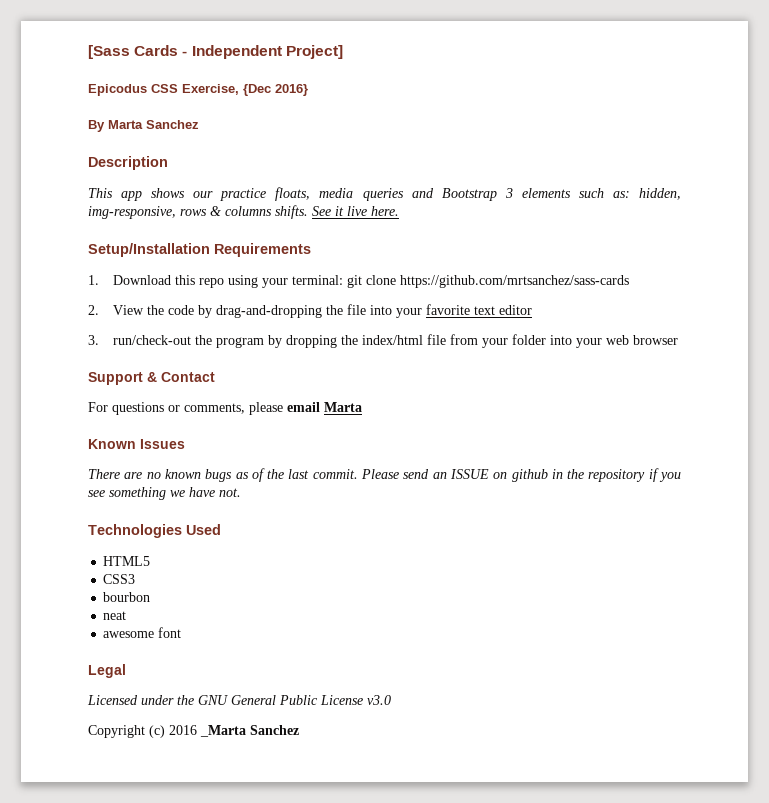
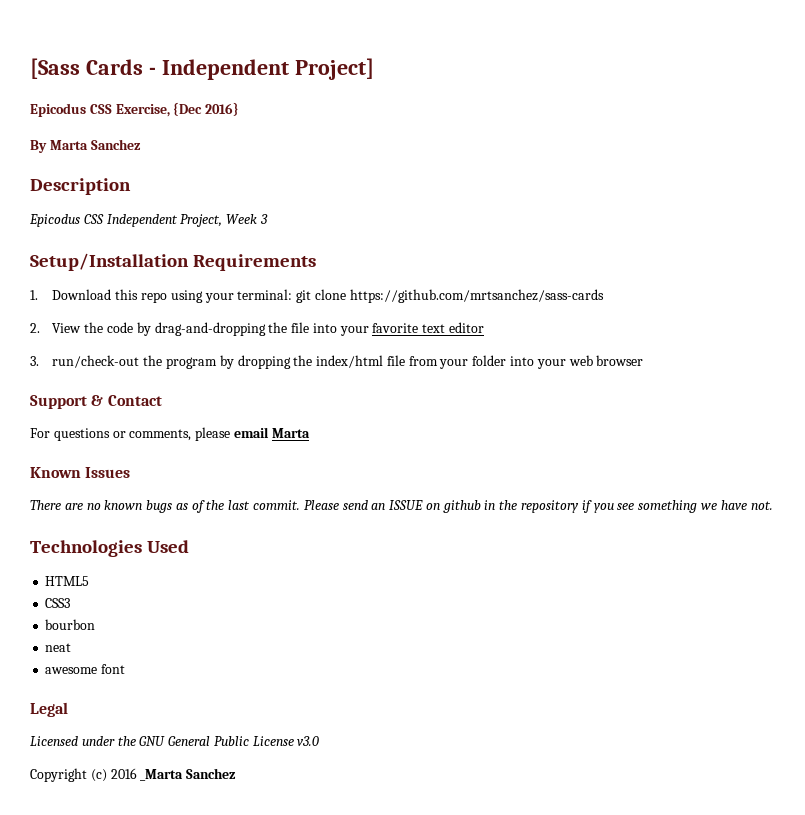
- This app shows our practice floats, media queries and Bootstrap 3 elements such as: hidden, img-responsive, rows & columns shifts. See it live here.
+ Epicodus CSS Independent Project, Week 3

